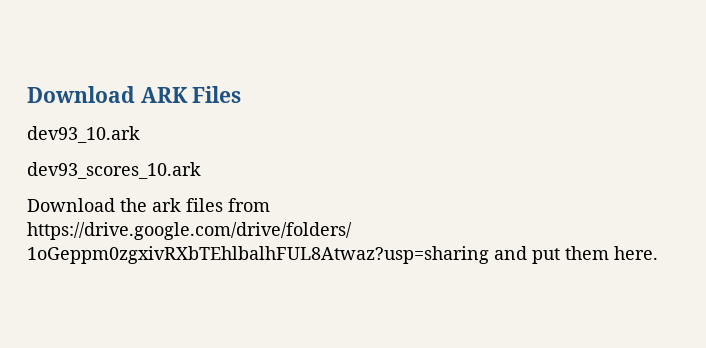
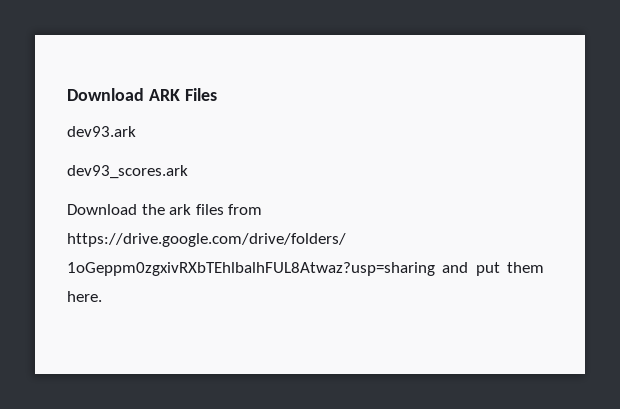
- dev93_10.ark
- dev93_scores_10.ark
+ dev93.ark
+ dev93_scores.ark

